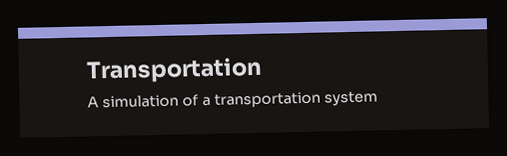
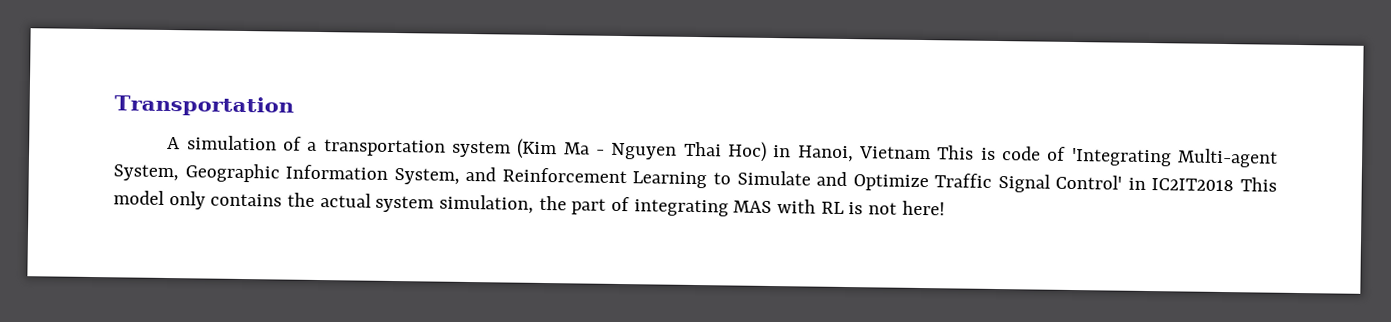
- A simulation of a transportation system
+ A simulation of a transportation system (Kim Ma - Nguyen Thai Hoc) in Hanoi, Vietnam This is code of 'Integrating Multi-agent System, Geographic Information System, and Reinforcement Learning to Simulate and Optimize Traffic Signal Control' in IC2IT2018 This model only contains the actual system simulation, the part of integrating MAS with RL is not here!

